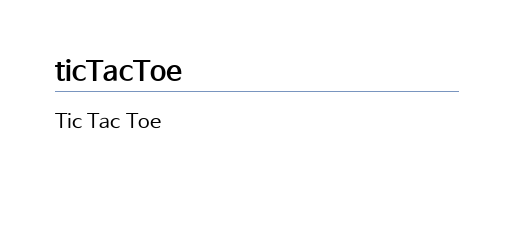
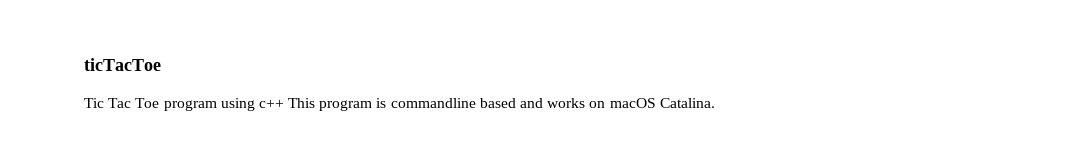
- Tic Tac Toe
+ Tic Tac Toe program using c++ This program is commandline based and works on macOS Catalina.

